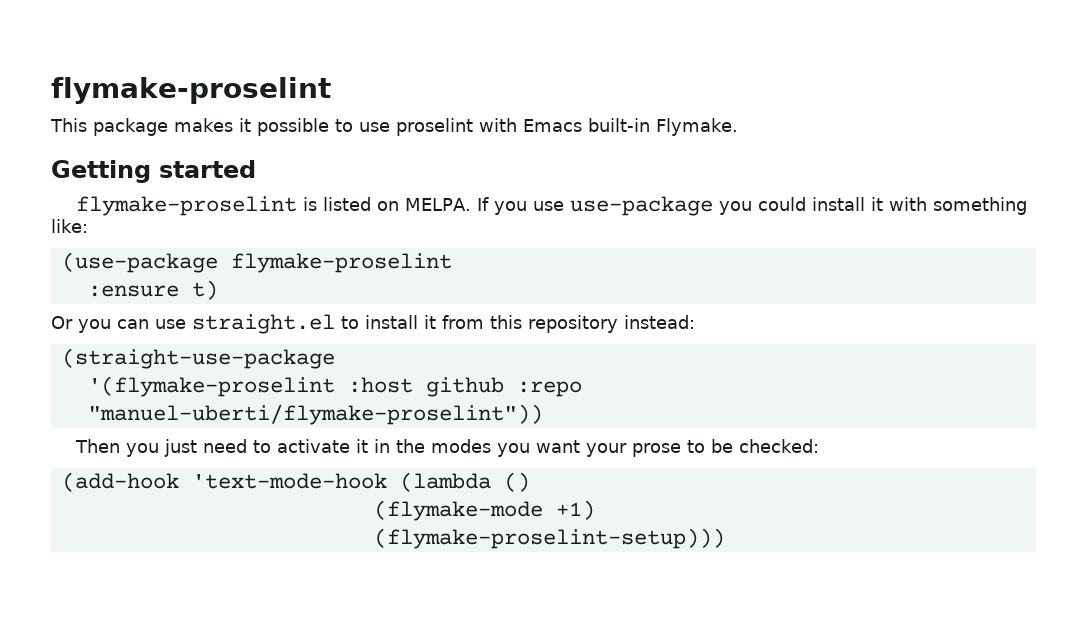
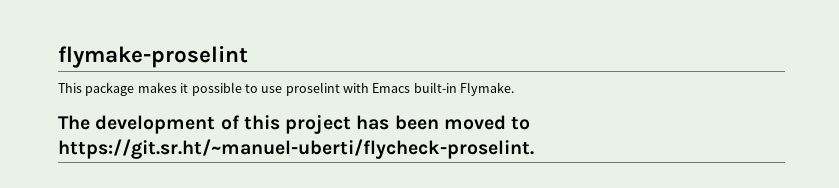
- Getting started
- flymake-proselint is listed on MELPA. If you use use-package you could install it with something like:
- (use-package flymake-proselint
- :ensure t)
- Or you can use straight.el to install it from this repository instead:
- (straight-use-package
- '(flymake-proselint :host github :repo "manuel-uberti/flymake-proselint"))
- Then you just need to activate it in the modes you want your prose to be checked:
- (add-hook 'text-mode-hook (lambda ()
- (flymake-mode +1)
- (flymake-proselint-setup)))
+ The development of this project has been moved to https://git.sr.ht/~manuel-uberti/flycheck-proselint.

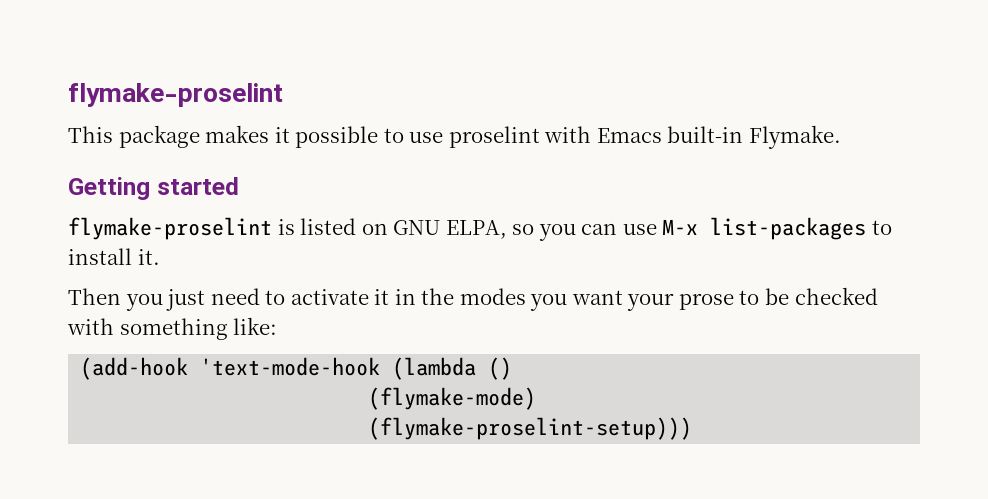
- The development of this project has been moved to https://git.sr.ht/~manuel-uberti/flycheck-proselint.
+ Getting started
+ flymake-proselint is listed on GNU ELPA, so you can use M-x list-packages to install it.
+ Then you just need to activate it in the modes you want your prose to be checked with something like:
+ (add-hook 'text-mode-hook (lambda ()
+ (flymake-mode)
+ (flymake-proselint-setup)))

